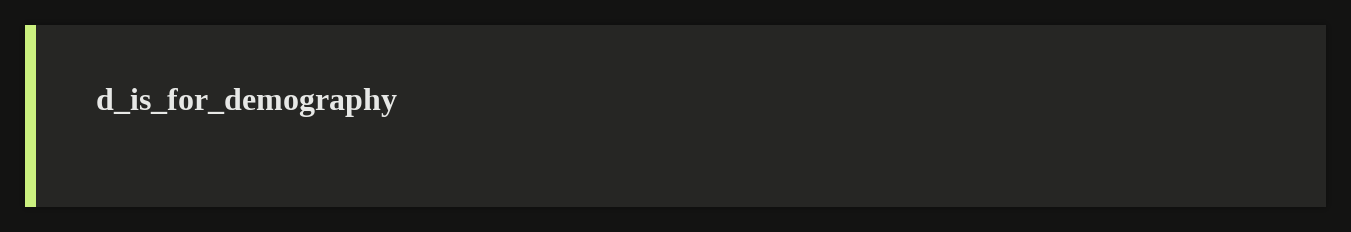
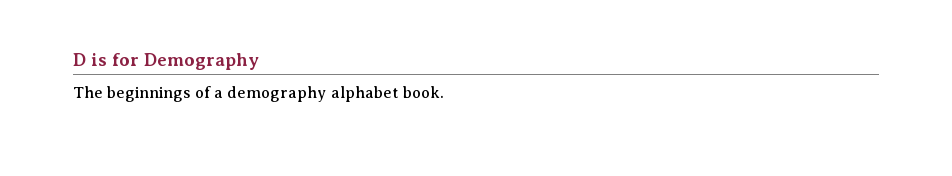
- d_is_for_demography
+ D is for Demography
+ The beginnings of a demography alphabet book.

